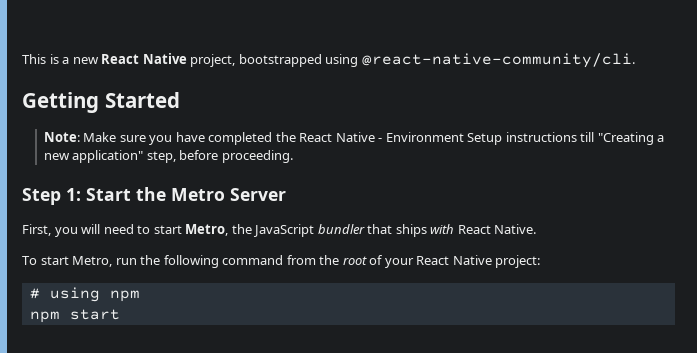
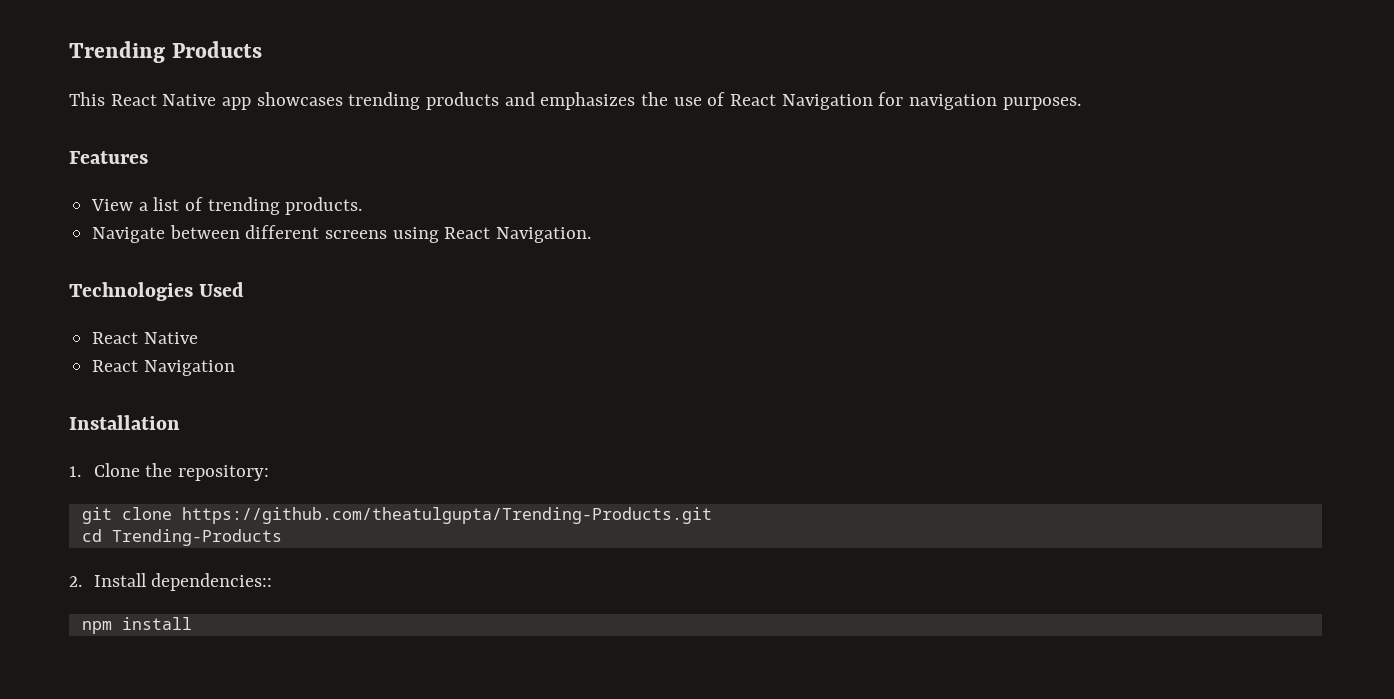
- This is a new React Native project, bootstrapped using @react-native-community/cli.
- Getting Started
- Note: Make sure you have completed the React Native - Environment Setup instructions till "Creating a new application" step, before proceeding.
- Step 1: Start the Metro Server
- First, you will need to start Metro, the JavaScript bundler that ships with React Native.
- To start Metro, run the following command from the root of your React Native project:
- # using npm
- npm start
+ Trending Products
+ This React Native app showcases trending products and emphasizes the use of React Navigation for navigation purposes.
+ Features
+ View a list of trending products.
+ Navigate between different screens using React Navigation.
+ Technologies Used
+ React Native
+ React Navigation
+ Installation
+ 1. Clone the repository:
+ git clone https://github.com/theatulgupta/Trending-Products.git
+ cd Trending-Products
+ 2. Install dependencies::
+ npm install

